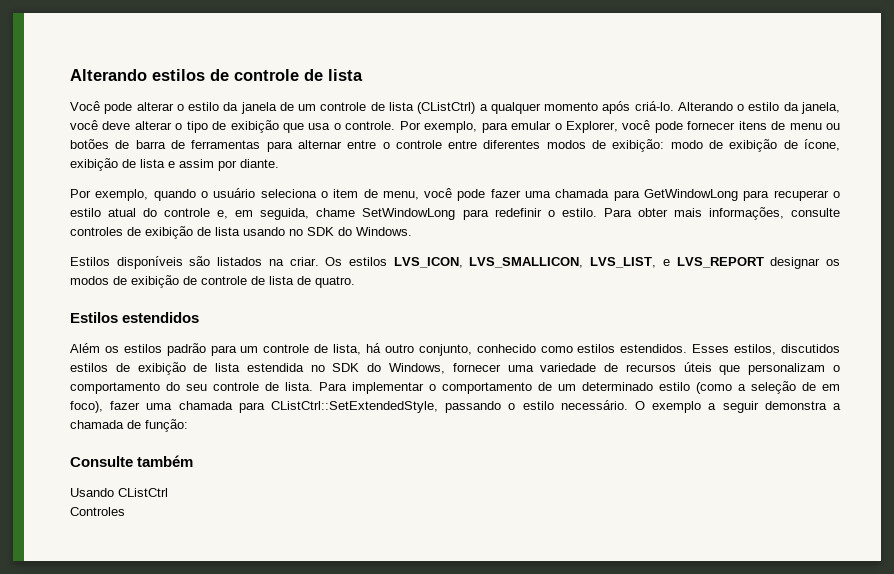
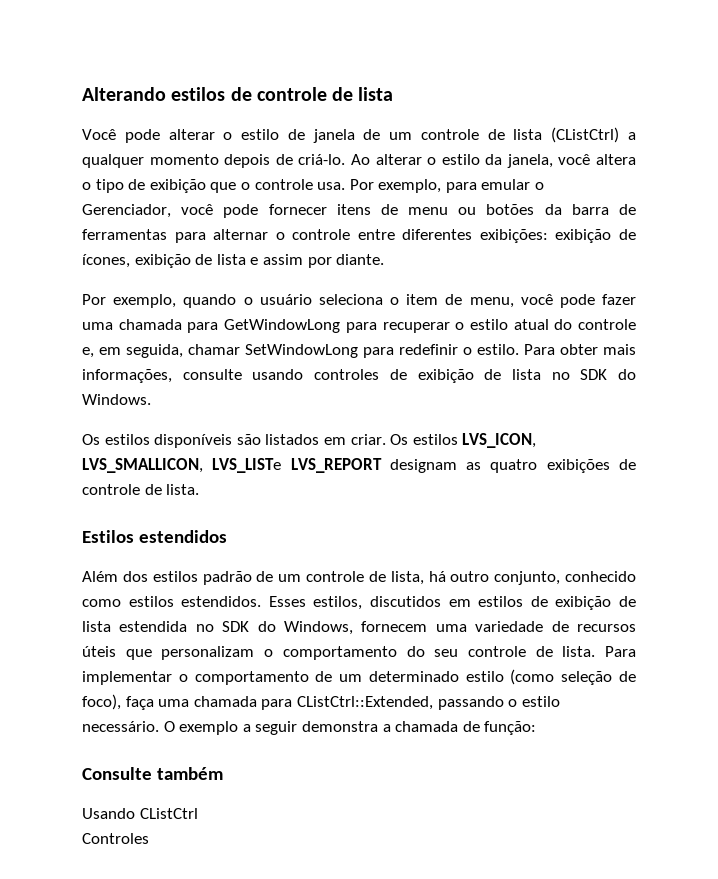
- Você pode alterar o estilo da janela de um controle de lista (CListCtrl) a qualquer momento após criá-lo. Alterando o estilo da janela, você deve alterar o tipo de exibição que usa o controle.
+ Você pode alterar o estilo de janela de um controle de lista (CListCtrl) a qualquer momento depois de criá-lo. Ao alterar o estilo da janela, você altera o tipo de exibição que o controle usa.
- Por exemplo, para emular o Explorer, você pode fornecer itens de menu ou botões de barra de ferramentas para alternar entre o controle entre diferentes modos de exibição: modo de exibição de ícone, exibição de lista e assim por diante.
+ Por exemplo, para emular o Gerenciador, você pode fornecer itens de menu ou botões da barra de ferramentas para alternar o controle entre diferentes exibições: exibição de ícones, exibição de lista e assim por diante.
- Por exemplo, quando o usuário seleciona o item de menu, você pode fazer uma chamada para GetWindowLong para recuperar o estilo atual do controle e, em seguida, chame SetWindowLong para redefinir o estilo.
+ Por exemplo, quando o usuário seleciona o item de menu, você pode fazer uma chamada para GetWindowLong para recuperar o estilo atual do controle e, em seguida, chamar SetWindowLong para redefinir o estilo.
- Para obter mais informações, consulte controles de exibição de lista usando no SDK do Windows.
+ Para obter mais informações, consulte usando controles de exibição de lista no SDK do Windows.
- Estilos disponíveis são listados na criar.
+ Os estilos disponíveis são listados em criar.
- Os estilos LVS_ICON, LVS_SMALLICON, LVS_LIST, e LVS_REPORT designar os modos de exibição de controle de lista de quatro.
+ Os estilos LVS_ICON, LVS_SMALLICON, LVS_LISTe LVS_REPORT designam as quatro exibições de controle de lista.
- Além os estilos padrão para um controle de lista, há outro conjunto, conhecido como estilos estendidos.
+ Além dos estilos padrão de um controle de lista, há outro conjunto, conhecido como estilos estendidos.
- Esses estilos, discutidos estilos de exibição de lista estendida no SDK do Windows, fornecer uma variedade de recursos úteis que personalizam o comportamento do seu controle de lista.
+ Esses estilos, discutidos em estilos de exibição de lista estendida no SDK do Windows, fornecem uma variedade de recursos úteis que personalizam o comportamento do seu controle de lista.
- Para implementar o comportamento de um determinado estilo (como a seleção de em foco), fazer uma chamada para CListCtrl::SetExtendedStyle, passando o estilo necessário.
+ Para implementar o comportamento de um determinado estilo (como seleção de foco), faça uma chamada para CListCtrl::Extended, passando o estilo necessário.

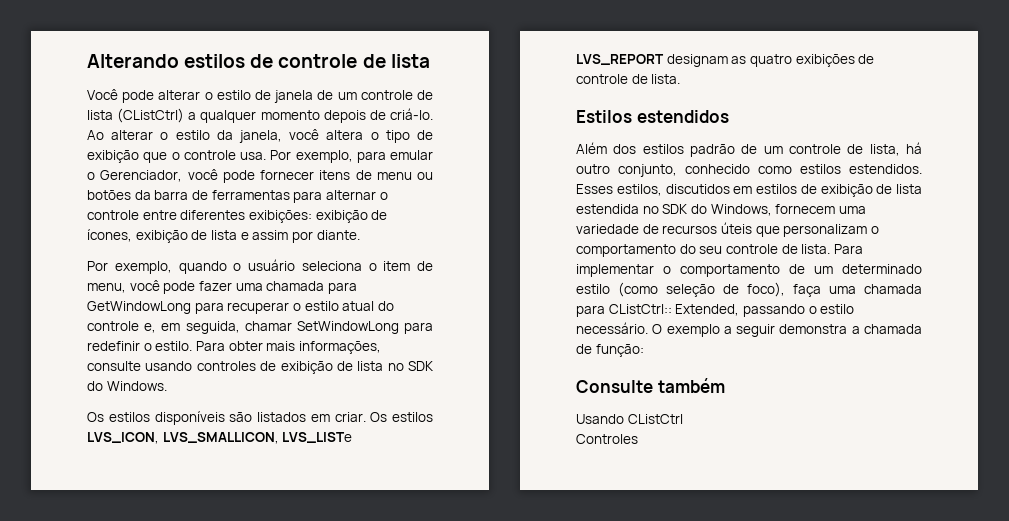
- Para implementar o comportamento de um determinado estilo (como seleção de foco), faça uma chamada para CListCtrl::Extended, passando o estilo necessário.
+ Para implementar o comportamento de um determinado estilo (como seleção de foco), faça uma chamada para CListCtrl:: Extended, passando o estilo necessário.

